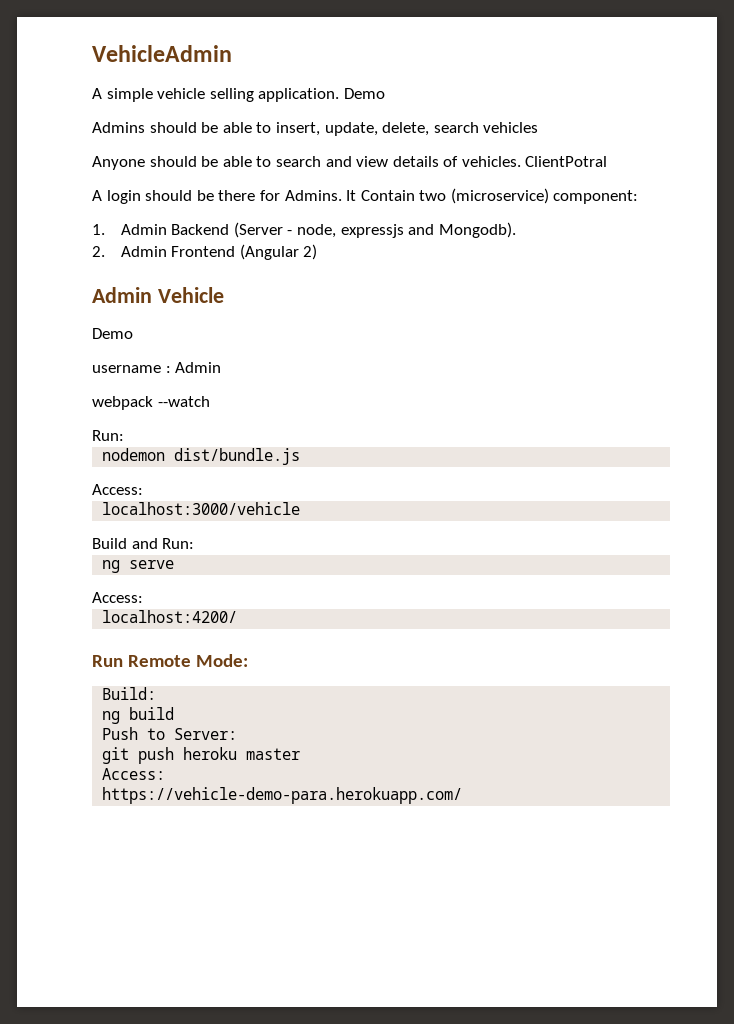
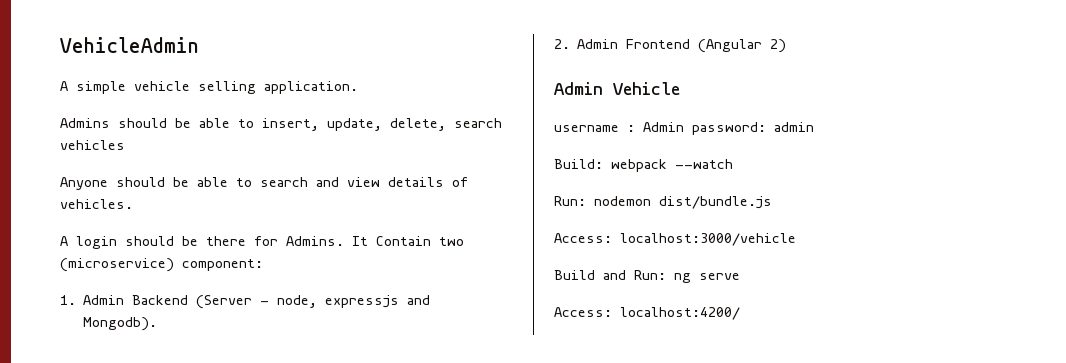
- A simple vehicle selling application. Demo
+ A simple vehicle selling application.
- ClientPotral
  Admin Vehicle
- Demo
- username : Admin
- webpack --watch
- Run:
- nodemon dist/bundle.js
- Access:
- localhost:3000/vehicle
+ username : Admin password: admin
+ Build: webpack --watch
+ Run: nodemon dist/bundle.js
+ Access: localhost:3000/vehicle
- Build and Run:
- ng serve
- Access:
- localhost:4200/
+ Build and Run: ng serve
+ Access: localhost:4200/
- Run Remote Mode:
- Build:
- ng build
- Push to Server:
- git push heroku master
- Access:
- https://vehicle-demo-para.herokuapp.com/

